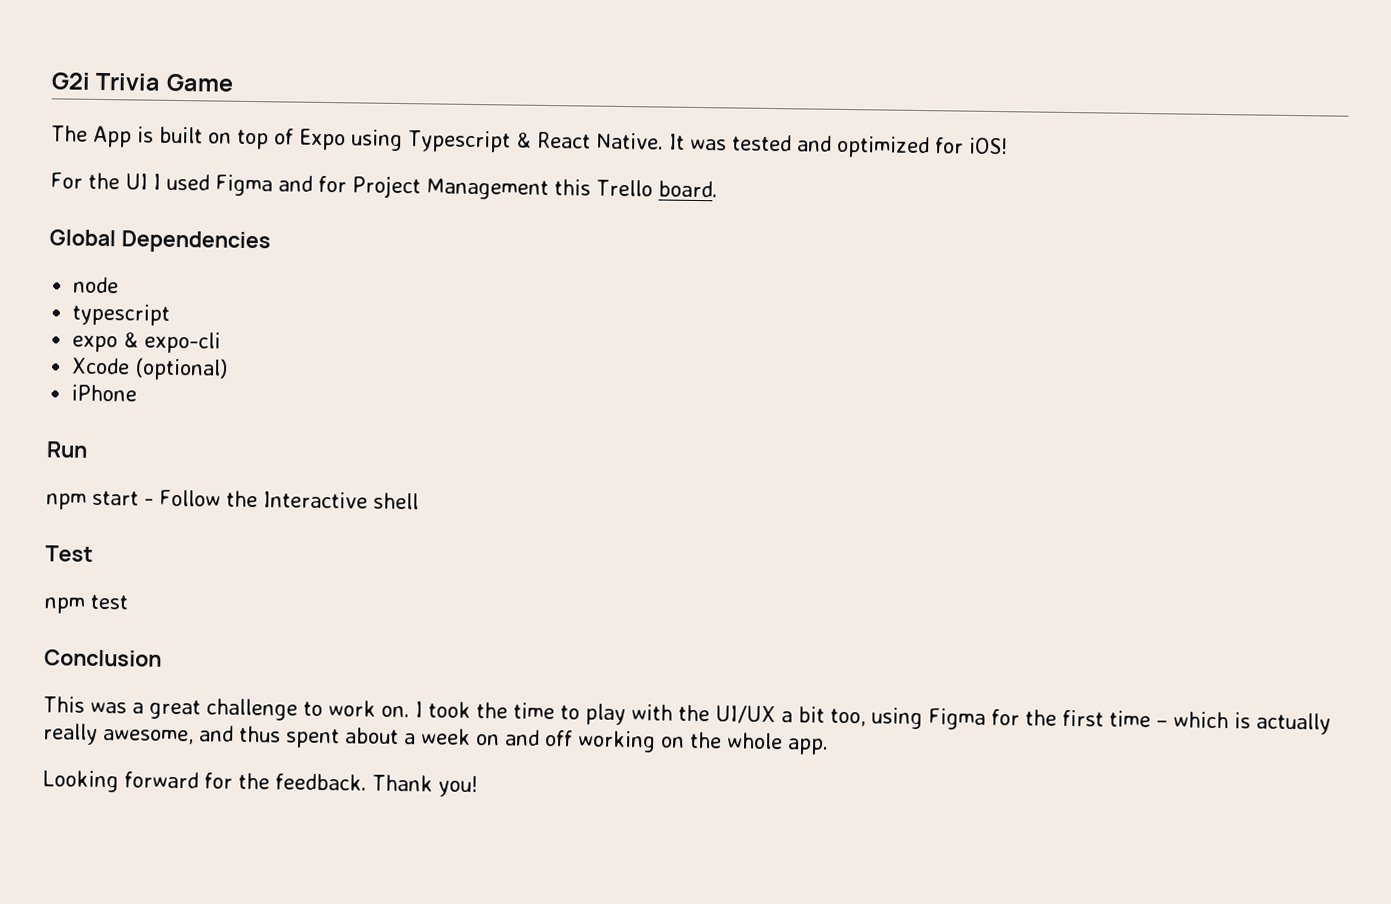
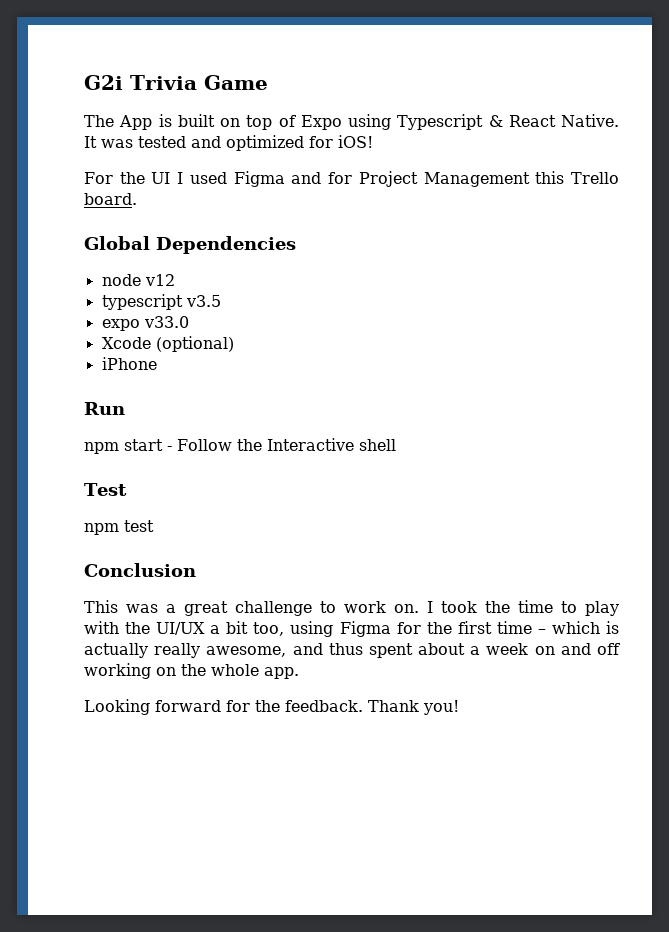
- node
+ node v12
- typescript
+ typescript v3.5
- expo & expo-cli
+ expo v33.0

